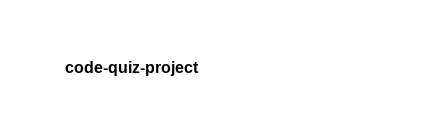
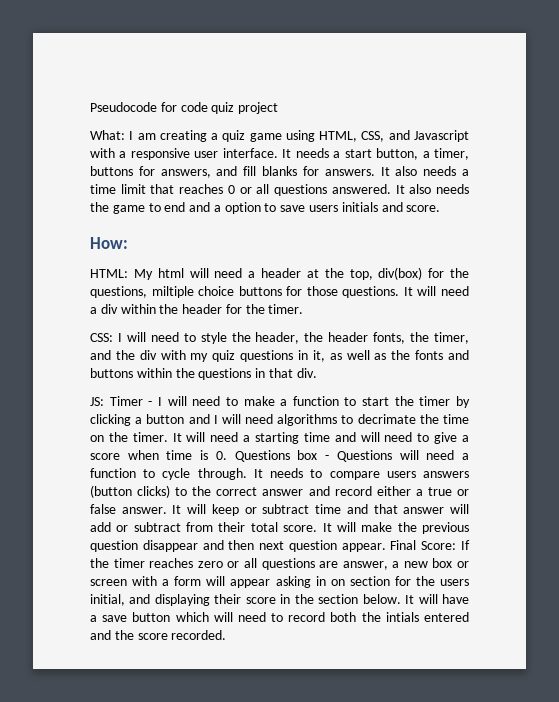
- code-quiz-project
+ Pseudocode for code quiz project
+ What: I am creating a quiz game using HTML, CSS, and Javascript with a responsive user interface. It needs a start button, a timer, buttons for answers, and fill blanks for answers. It also needs a time limit that reaches 0 or all questions answered. It also needs the game to end and a option to save users initials and score.
+ How:
+ HTML: My html will need a header at the top, div(box) for the questions, miltiple choice buttons for those questions. It will need a div within the header for the timer.
+ CSS: I will need to style the header, the header fonts, the timer, and the div with my quiz questions in it, as well as the fonts and buttons within the questions in that div.
+ JS: Timer - I will need to make a function to start the timer by clicking a button and I will need algorithms to decrimate the time on the timer. It will need a starting time and will need to give a score when time is 0. Questions box - Questions will need a function to cycle through. It needs to compare users answers (button clicks) to the correct answer and record either a true or false answer. It will keep or subtract time and that answer will add or subtract from their total score. It will make the previous question disappear and then next question appear. Final Score: If the timer reaches zero or all questions are answer, a new box or screen with a form will appear asking in on section for the users initial, and displaying their score in the section below. It will have a save button which will need to record both the intials entered and the score recorded.

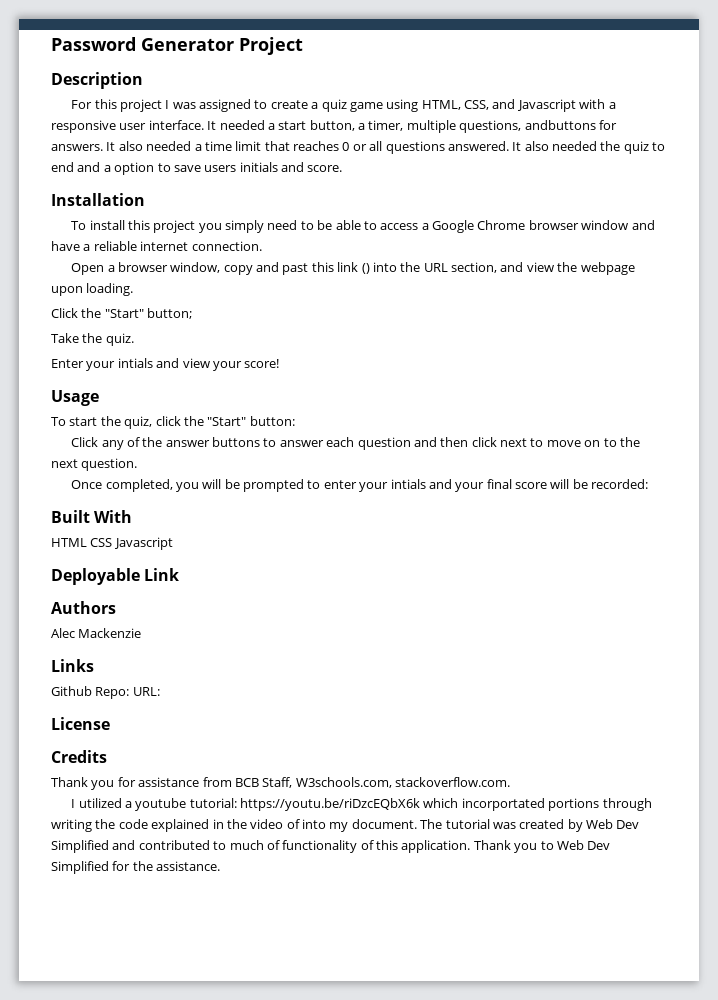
- Pseudocode for code quiz project
- What: I am creating a quiz game using HTML, CSS, and Javascript with a responsive user interface.
+ Password Generator Project
+ Description
+ For this project I was assigned to create a quiz game using HTML, CSS, and Javascript with a responsive user interface.
- It needs a start button, a timer, buttons for answers, and fill blanks for answers.
+ It needed a start button, a timer, multiple questions, andbuttons for answers.
- It also needs a time limit that reaches 0 or all questions answered.
+ It also needed a time limit that reaches 0 or all questions answered.
- It also needs the game to end and a option to save users initials and score.
+ It also needed the quiz to end and a option to save users initials and score.
- How:
- HTML: My html will need a header at the top, div(box) for the questions, miltiple choice buttons for those questions. It will need a div within the header for the timer.
- CSS: I will need to style the header, the header fonts, the timer, and the div with my quiz questions in it, as well as the fonts and buttons within the questions in that div.
- JS: Timer - I will need to make a function to start the timer by clicking a button and I will need algorithms to decrimate the time on the timer. It will need a starting time and will need to give a score when time is 0. Questions box - Questions will need a function to cycle through. It needs to compare users answers (button clicks) to the correct answer and record either a true or false answer. It will keep or subtract time and that answer will add or subtract from their total score. It will make the previous question disappear and then next question appear. Final Score: If the timer reaches zero or all questions are answer, a new box or screen with a form will appear asking in on section for the users initial, and displaying their score in the section below. It will have a save button which will need to record both the intials entered and the score recorded.
+ Installation
+ To install this project you simply need to be able to access a Google Chrome browser window and have a reliable internet connection.
+ Open a browser window, copy and past this link () into the URL section, and view the webpage upon loading.
+ Click the "Start" button;
+ Take the quiz.
+ Enter your intials and view your score!
+ Usage
+ To start the quiz, click the "Start" button:
+ Click any of the answer buttons to answer each question and then click next to move on to the next question.
+ Once completed, you will be prompted to enter your intials and your final score will be recorded:
+ Built With
+ HTML CSS Javascript
+ Deployable Link
+ Authors
+ Alec Mackenzie
+ Links
+ Github Repo: URL:
+ License
+ Credits
+ Thank you for assistance from BCB Staff, W3schools.com, stackoverflow.com.
+ I utilized a youtube tutorial: https://youtu.be/riDzcEQbX6k which incorportated portions through writing the code explained in the video of into my document. The tutorial was created by Web Dev Simplified and contributed to much of functionality of this application. Thank you to Web Dev Simplified for the assistance.

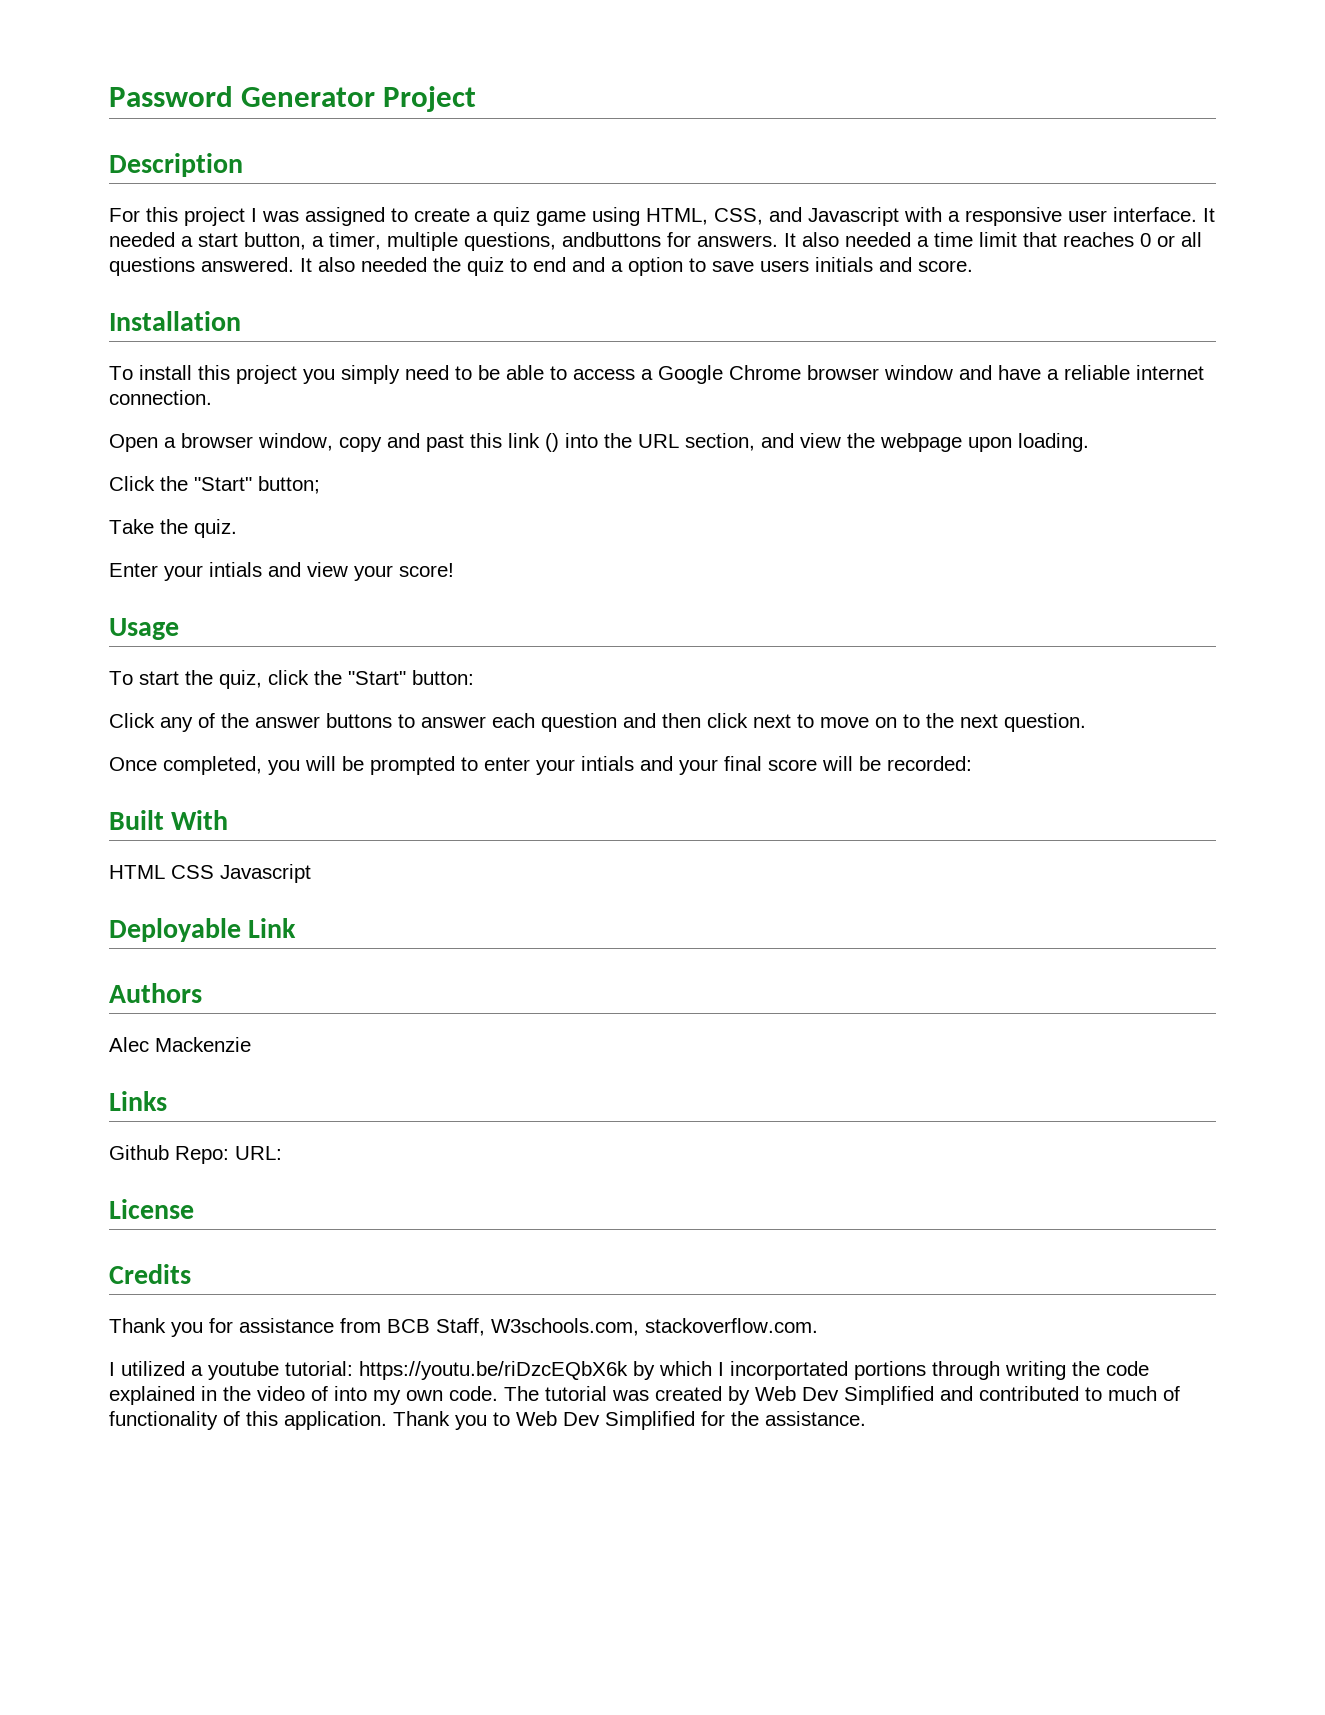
- I utilized a youtube tutorial: https://youtu.be/riDzcEQbX6k which incorportated portions through writing the code explained in the video of into my document.
+ I utilized a youtube tutorial: https://youtu.be/riDzcEQbX6k by which I incorportated portions through writing the code explained in the video of into my own code.

